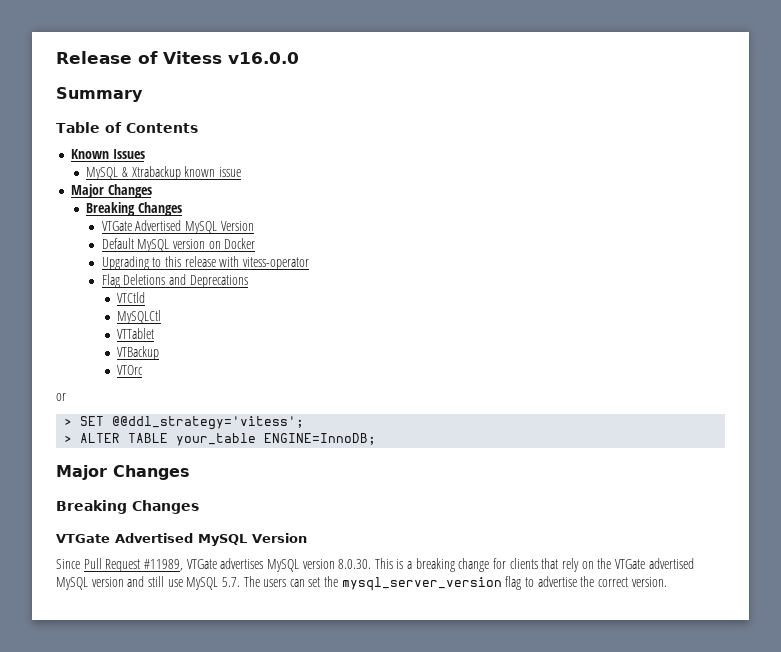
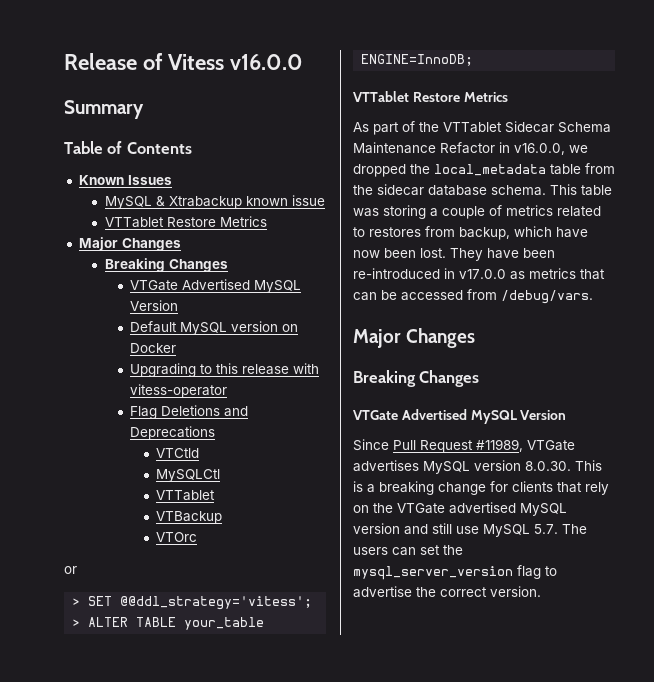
  MySQL & Xtrabackup known issue
+ VTTablet Restore Metrics
  > ALTER TABLE your_table ENGINE=InnoDB;
+ VTTablet Restore Metrics
+ As part of the VTTablet Sidecar Schema Maintenance Refactor in v16.0.0, we dropped the local_metadata table from the sidecar database schema. This table was storing a couple of metrics related to restores from backup, which have now been lost. They have been re-introduced in v17.0.0 as metrics that can be accessed from /debug/vars.

